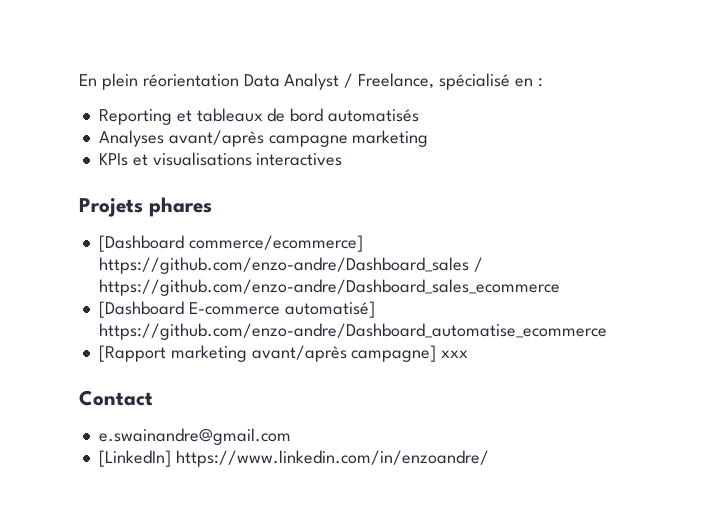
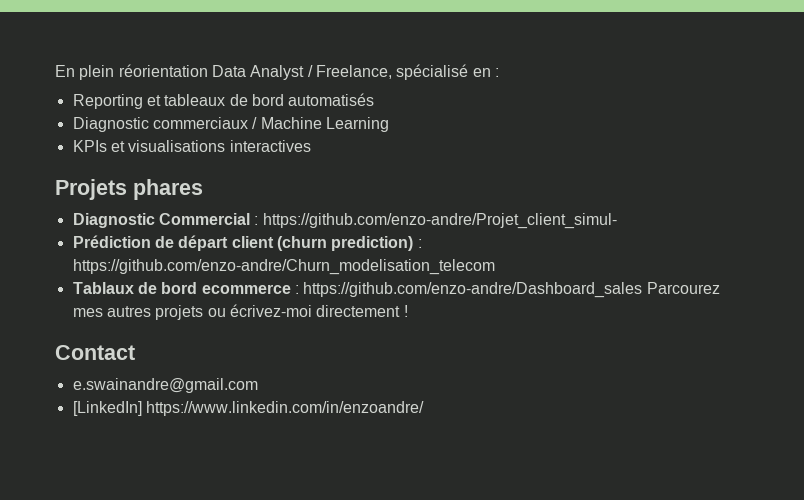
- Analyses avant/après campagne marketing
+ Diagnostic commerciaux / Machine Learning
- [Dashboard commerce/ecommerce] https://github.com/enzo-andre/Dashboard_sales / https://github.com/enzo-andre/Dashboard_sales_ecommerce
- [Dashboard E-commerce automatisé] https://github.com/enzo-andre/Dashboard_automatise_ecommerce
- [Rapport marketing avant/après campagne] xxx
+ Diagnostic Commercial : https://github.com/enzo-andre/Projet_client_simul-
+ Prédiction de départ client (churn prediction) : https://github.com/enzo-andre/Churn_modelisation_telecom
+ Tablaux de bord ecommerce : https://github.com/enzo-andre/Dashboard_sales Parcourez mes autres projets ou écrivez-moi directement !

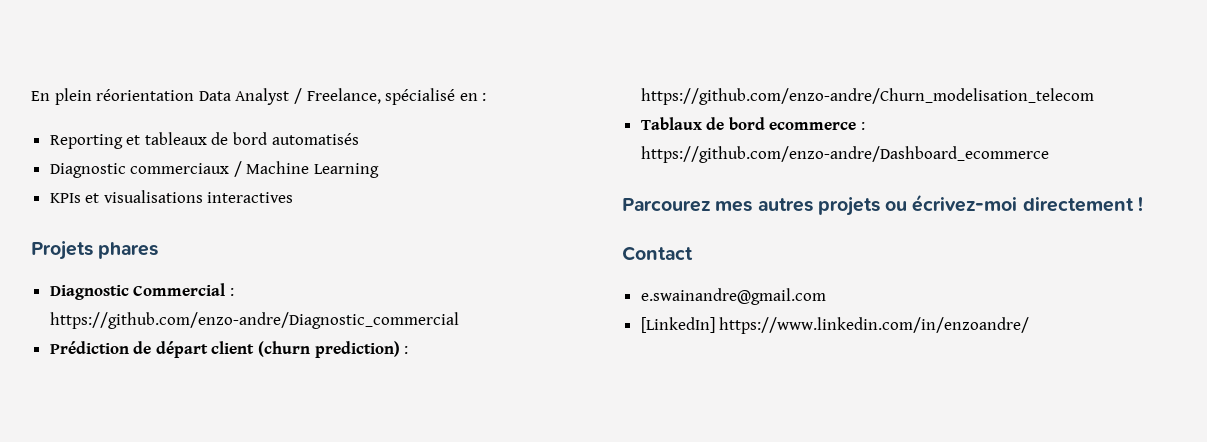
- Diagnostic Commercial : https://github.com/enzo-andre/Projet_client_simul-
+ Diagnostic Commercial : https://github.com/enzo-andre/Diagnostic_commercial
- Tablaux de bord ecommerce : https://github.com/enzo-andre/Dashboard_sales Parcourez mes autres projets ou écrivez-moi directement !
+ Tablaux de bord ecommerce : https://github.com/enzo-andre/Dashboard_ecommerce
+ Parcourez mes autres projets ou écrivez-moi directement !

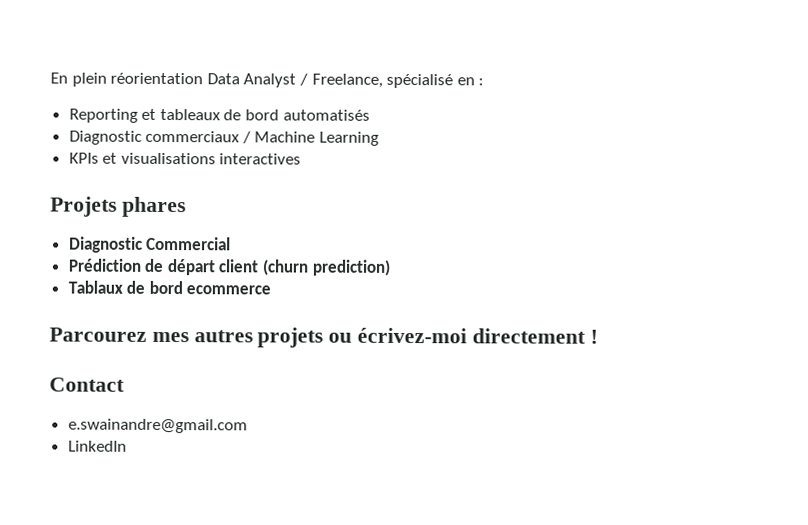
- Diagnostic Commercial : https://github.com/enzo-andre/Diagnostic_commercial
+ Diagnostic Commercial
- Prédiction de départ client (churn prediction) : https://github.com/enzo-andre/Churn_modelisation_telecom
+ Prédiction de départ client (churn prediction)
- Tablaux de bord ecommerce : https://github.com/enzo-andre/Dashboard_ecommerce
+ Tablaux de bord ecommerce
- [LinkedIn] https://www.linkedin.com/in/enzoandre/
+ LinkedIn

